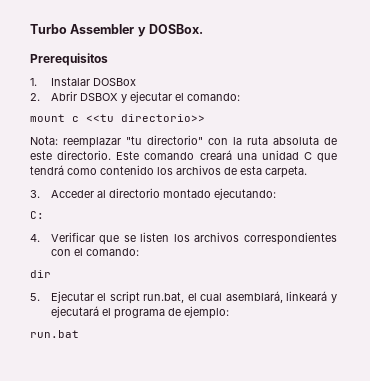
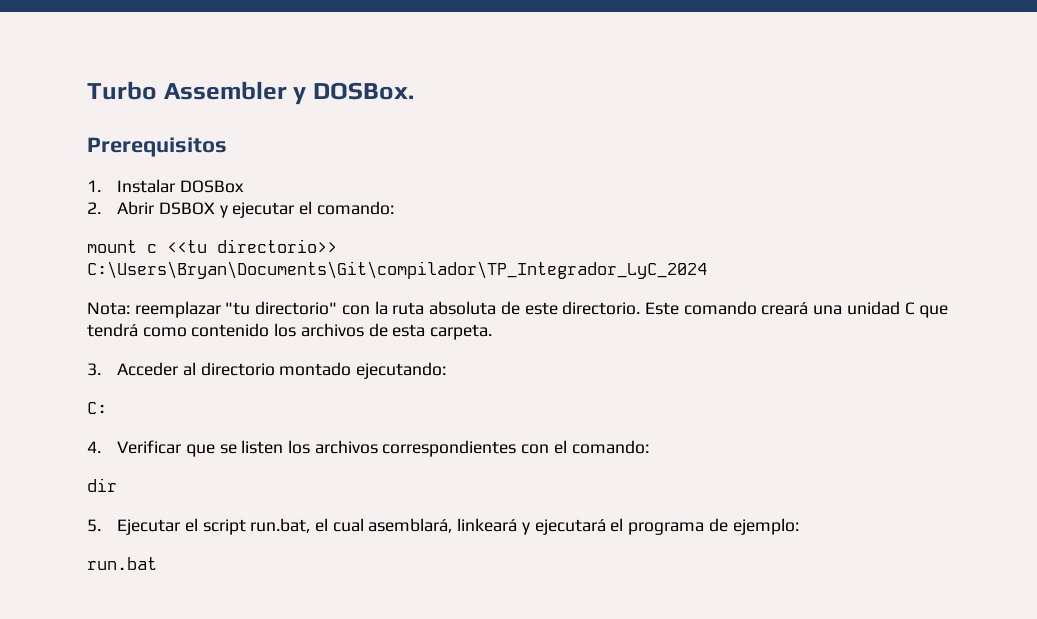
- mount c <<tu directorio>>
+ mount c <<tu directorio>> C:\Users\Bryan\Documents\Git\compilador\TP_Integrador_LyC_2024

